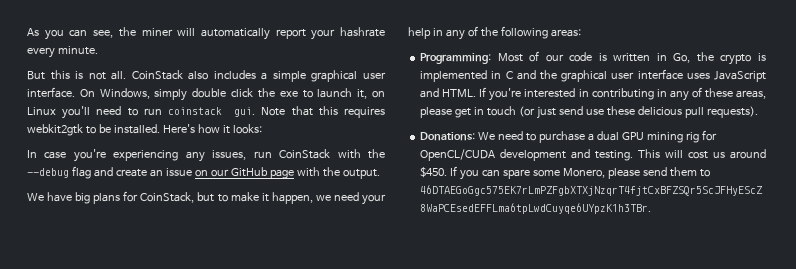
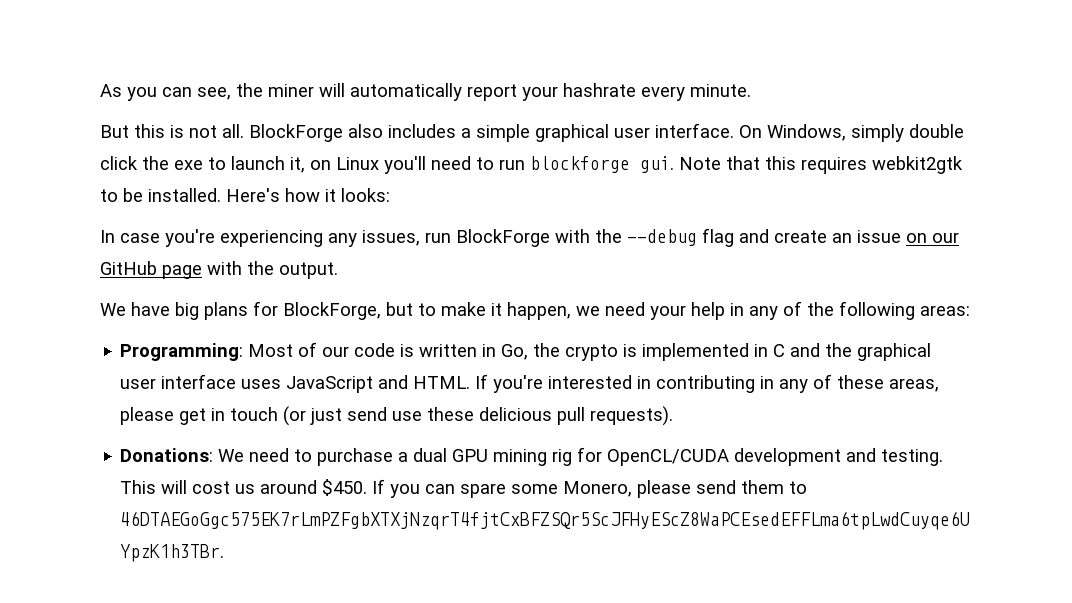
- CoinStack also includes a simple graphical user interface.
+ BlockForge also includes a simple graphical user interface.
- On Windows, simply double click the exe to launch it, on Linux you'll need to run coinstack gui.
+ On Windows, simply double click the exe to launch it, on Linux you'll need to run blockforge gui.
- In case you're experiencing any issues, run CoinStack with the --debug flag and create an issue on our GitHub page with the output.
+ In case you're experiencing any issues, run BlockForge with the --debug flag and create an issue on our GitHub page with the output.
- We have big plans for CoinStack, but to make it happen, we need your help in any of the following areas:
+ We have big plans for BlockForge, but to make it happen, we need your help in any of the following areas:

